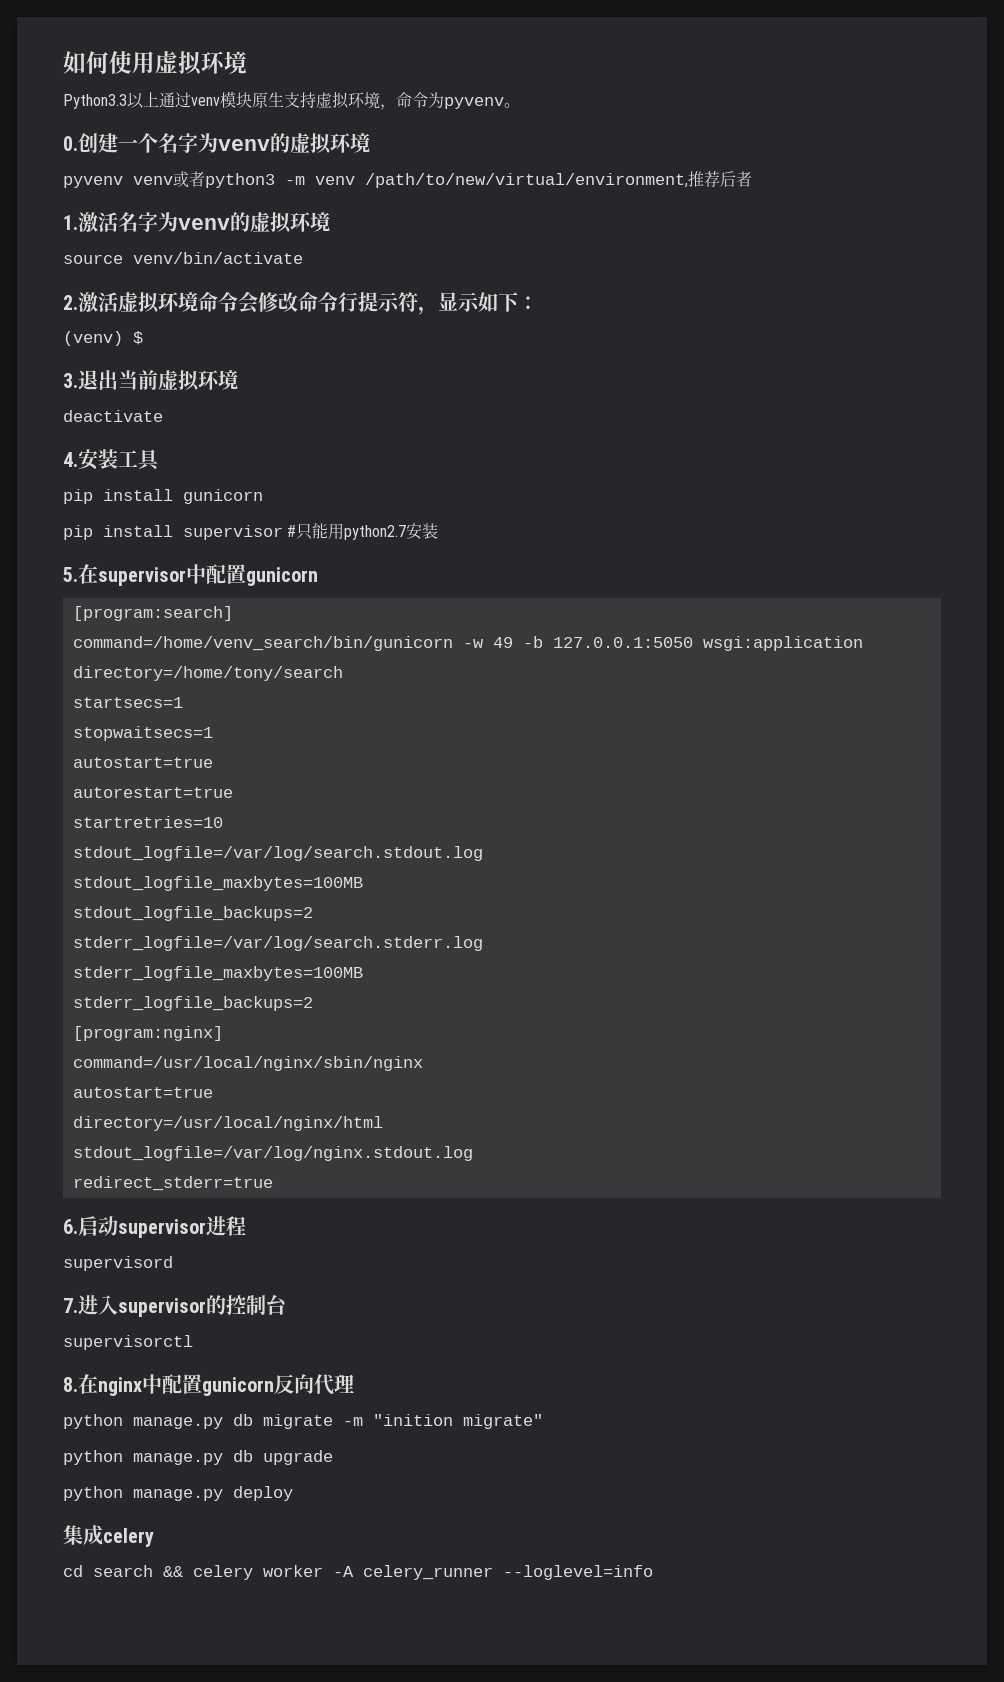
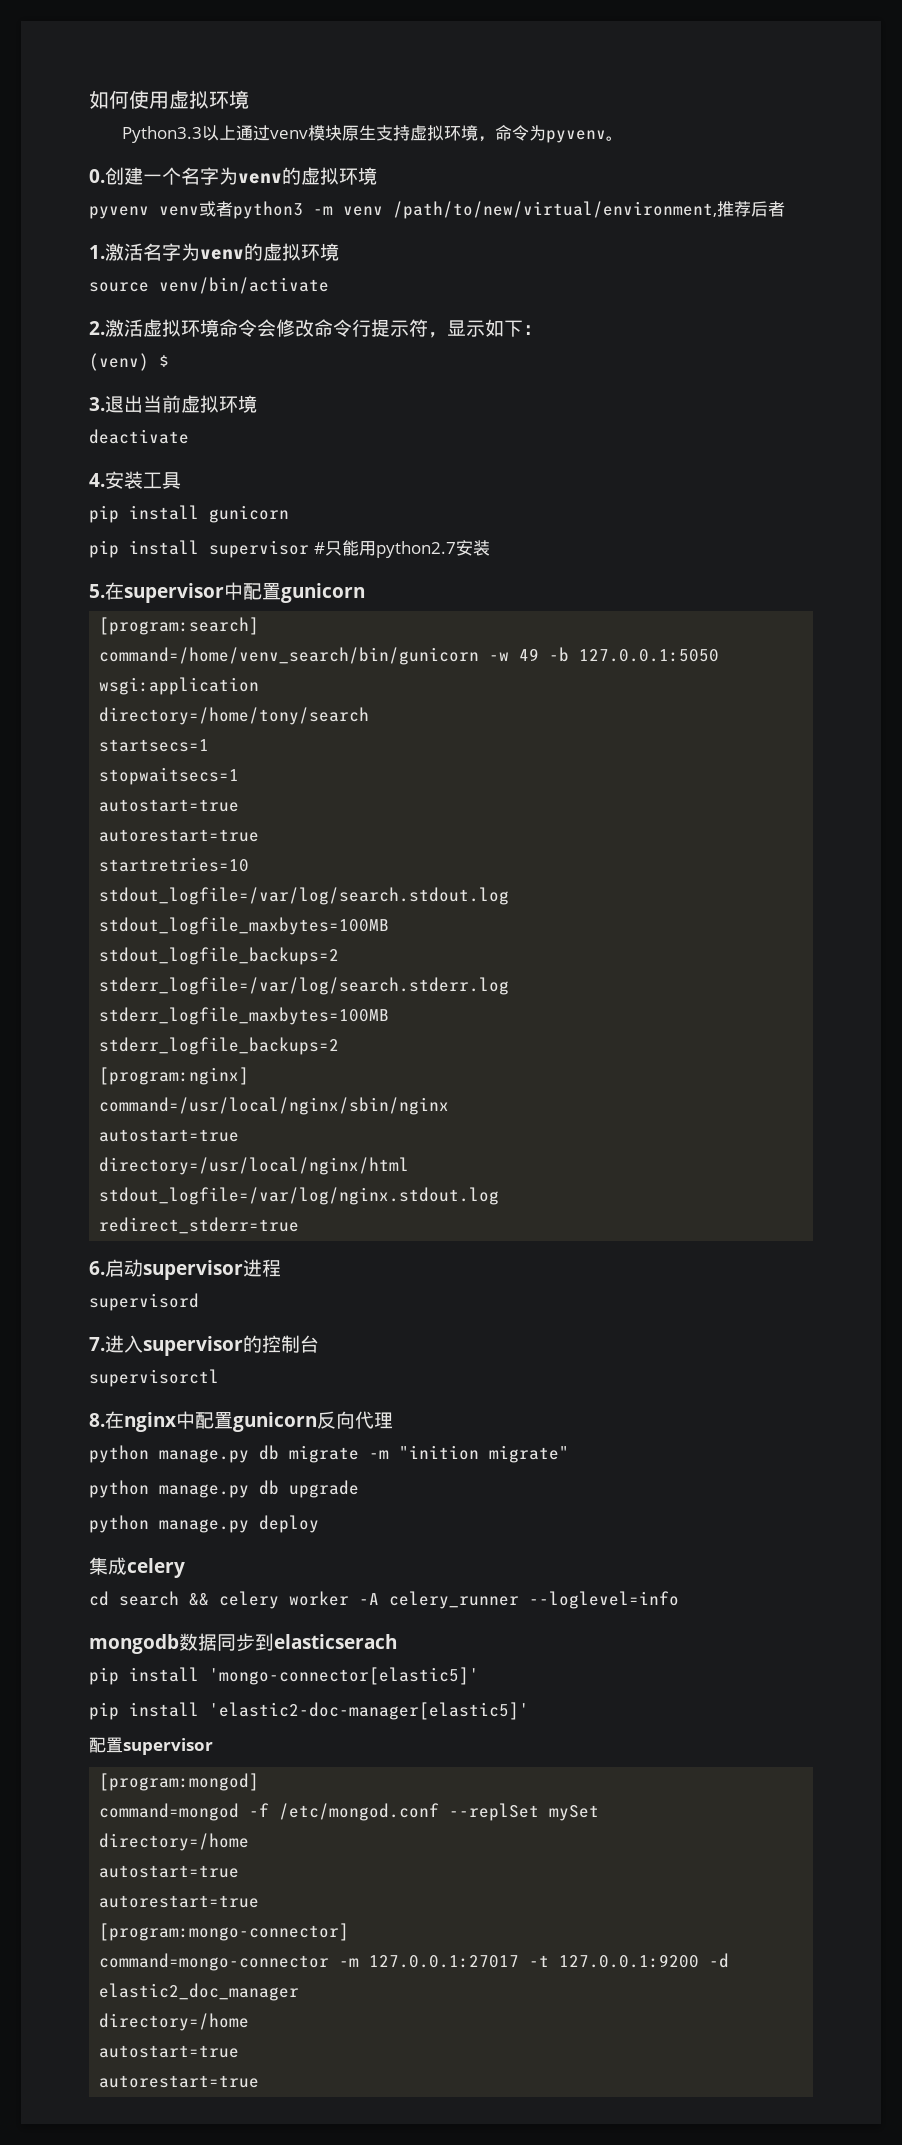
+ mongodb数据同步到elasticserach
+ pip install 'mongo-connector[elastic5]'
+ pip install 'elastic2-doc-manager[elastic5]'
+ 配置supervisor
+ [program:mongod]
+ command=mongod -f /etc/mongod.conf --replSet mySet
+ directory=/home
+ autostart=true
+ autorestart=true
+ [program:mongo-connector]
+ command=mongo-connector -m 127.0.0.1:27017 -t 127.0.0.1:9200 -d elastic2_doc_manager
+ directory=/home
+ autostart=true
+ autorestart=true

